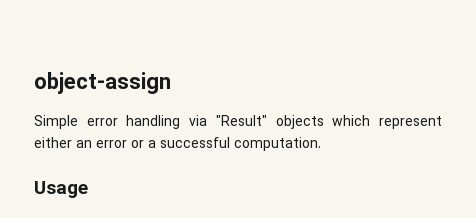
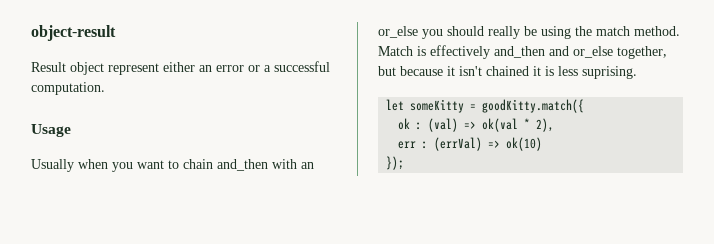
- object-assign
- Simple error handling via "Result" objects which represent either an error or a successful computation.
+ object-result
+ Result object represent either an error or a successful computation.
+ Usually when you want to chain and_then with an or_else you should really be using the match method. Match is effectively and_then and or_else together, but because it isn't chained it is less suprising.
+ let someKitty = goodKitty.match({
+ ok : (val) => ok(val * 2),
+ err : (errVal) => ok(10)
+ });

